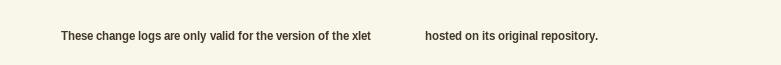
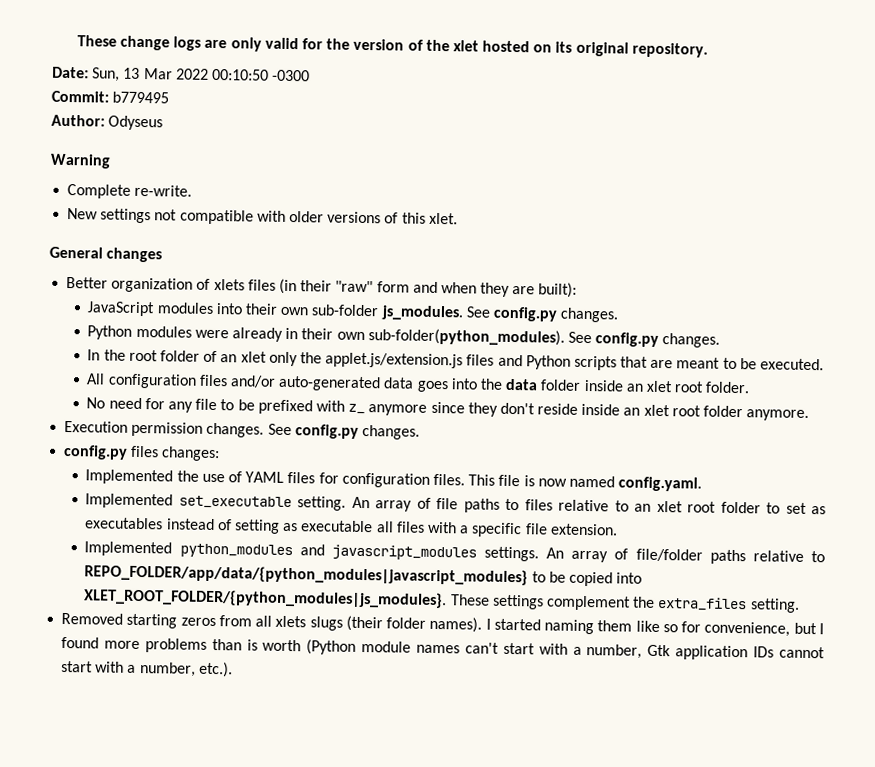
+ Date: Sun, 13 Mar 2022 00:10:50 -0300
+ Commit: b779495
+ Author: Odyseus
+ Warning
+ Complete re-write.
+ New settings not compatible with older versions of this xlet.
+ General changes
+ Better organization of xlets files (in their "raw" form and when they are built):
+ JavaScript modules into their own sub-folder js_modules. See config.py changes.
+ Python modules were already in their own sub-folder(python_modules). See config.py changes.
+ In the root folder of an xlet only the applet.js/extension.js files and Python scripts that are meant to be executed.
+ All configuration files and/or auto-generated data goes into the data folder inside an xlet root folder.
+ No need for any file to be prefixed with z_ anymore since they don't reside inside an xlet root folder anymore.
+ Execution permission changes. See config.py changes.
+ config.py files changes:
+ Implemented the use of YAML files for configuration files. This file is now named config.yaml.
+ Implemented set_executable setting. An array of file paths to files relative to an xlet root folder to set as executables instead of setting as executable all files with a specific file extension.
+ Implemented python_modules and javascript_modules settings. An array of file/folder paths relative to REPO_FOLDER/app/data/{python_modules|javascript_modules} to be copied into XLET_ROOT_FOLDER/{python_modules|js_modules}. These settings complement the extra_files setting.
+ Removed starting zeros from all xlets slugs (their folder names). I started naming them like so for convenience, but I found more problems than is worth (Python module names can't start with a number, Gtk application IDs cannot start with a number, etc.).

